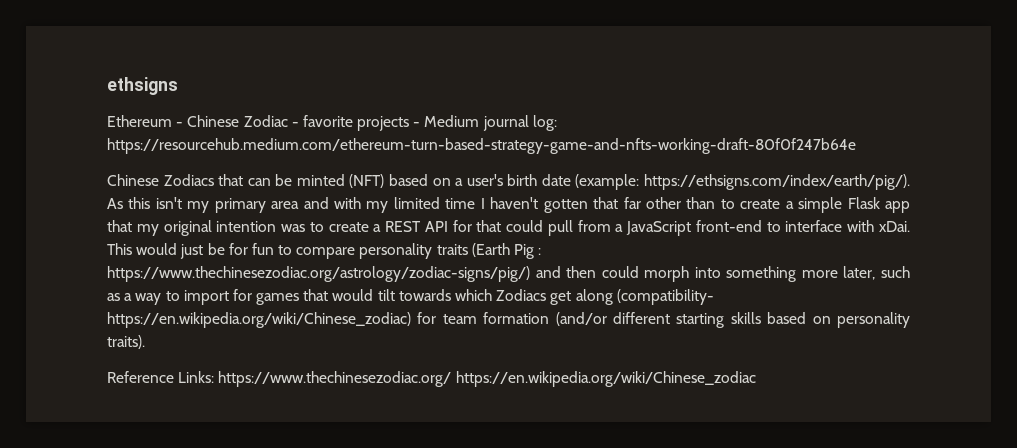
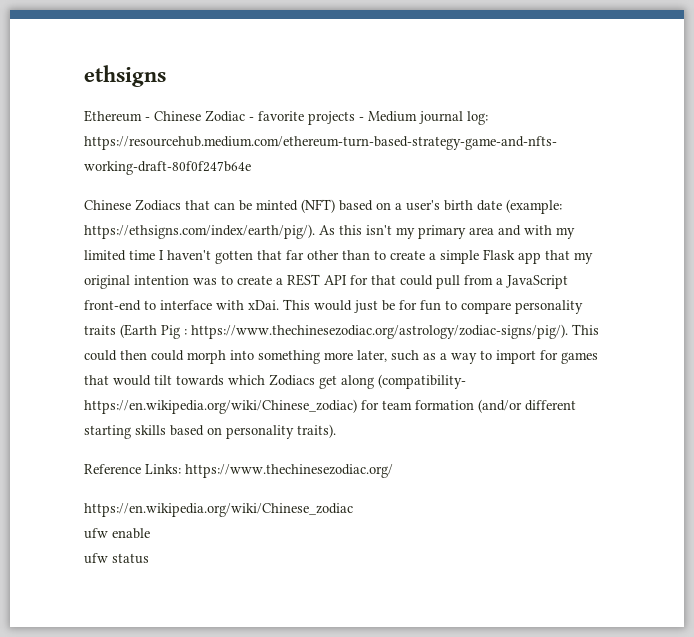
- This would just be for fun to compare personality traits (Earth Pig : https://www.thechinesezodiac.org/astrology/zodiac-signs/pig/) and then could morph into something more later, such as a way to import for games that would tilt towards which Zodiacs get along (compatibility- https://en.wikipedia.org/wiki/Chinese_zodiac) for team formation (and/or different starting skills based on personality traits).
+ This would just be for fun to compare personality traits (Earth Pig : https://www.thechinesezodiac.org/astrology/zodiac-signs/pig/). This could then could morph into something more later, such as a way to import for games that would tilt towards which Zodiacs get along (compatibility- https://en.wikipedia.org/wiki/Chinese_zodiac) for team formation (and/or different starting skills based on personality traits).
- Reference Links: https://www.thechinesezodiac.org/ https://en.wikipedia.org/wiki/Chinese_zodiac
+ Reference Links: https://www.thechinesezodiac.org/
+ https://en.wikipedia.org/wiki/Chinese_zodiac
+ ufw enable
+ ufw status

